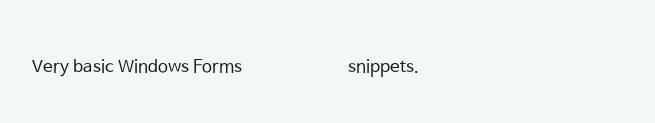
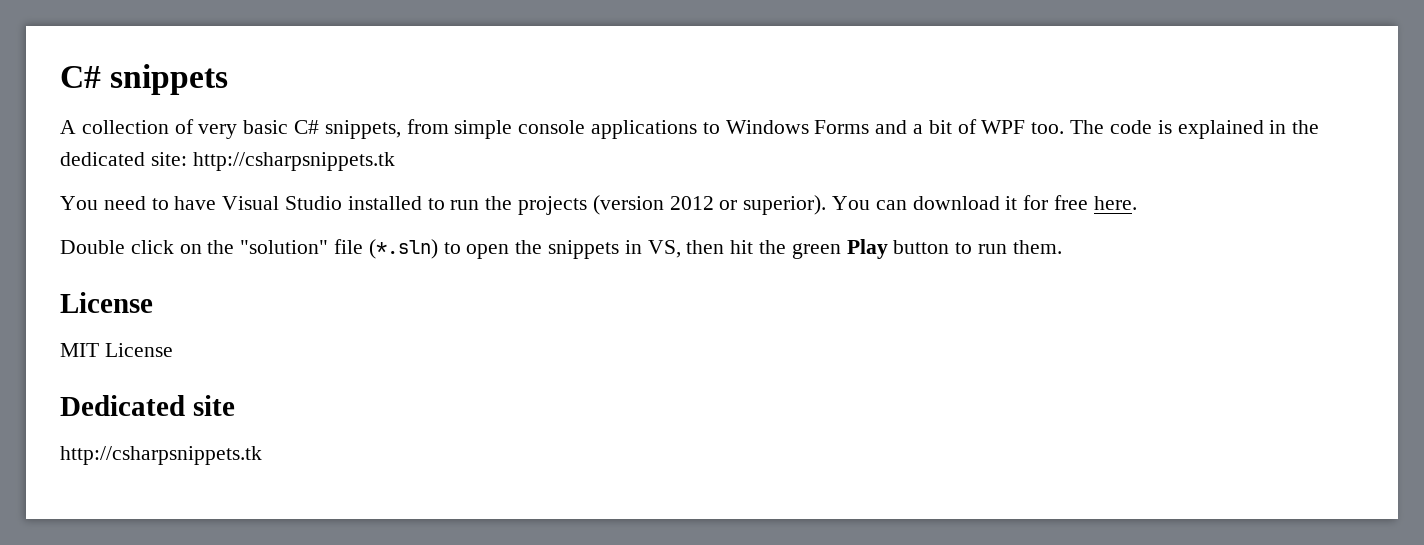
- Very basic Windows Forms snippets.
+ C# snippets
+ A collection of very basic C# snippets, from simple console applications to Windows Forms and a bit of WPF too. The code is explained in the dedicated site: http://csharpsnippets.tk
+ You need to have Visual Studio installed to run the projects (version 2012 or superior). You can download it for free here.
+ Double click on the "solution" file (*.sln) to open the snippets in VS, then hit the green Play button to run them.
+ License
+ MIT License
+ Dedicated site
+ http://csharpsnippets.tk

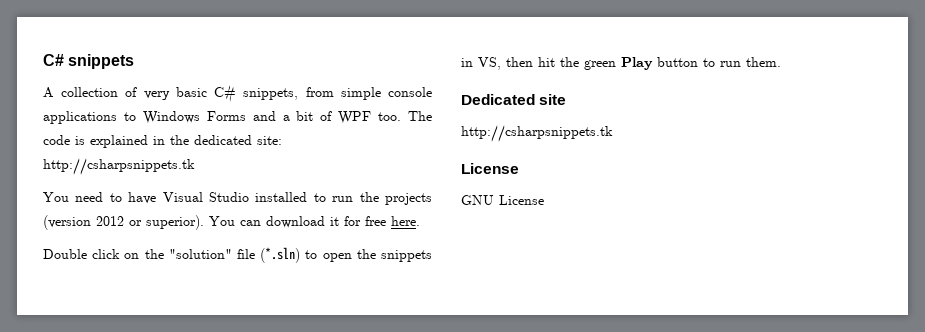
  Double click on the "solution" file (*.sln) to open the snippets in VS, then hit the green Play button to run them.
- License
- MIT License
  Dedicated site
  http://csharpsnippets.tk
+ License
+ GNU License

